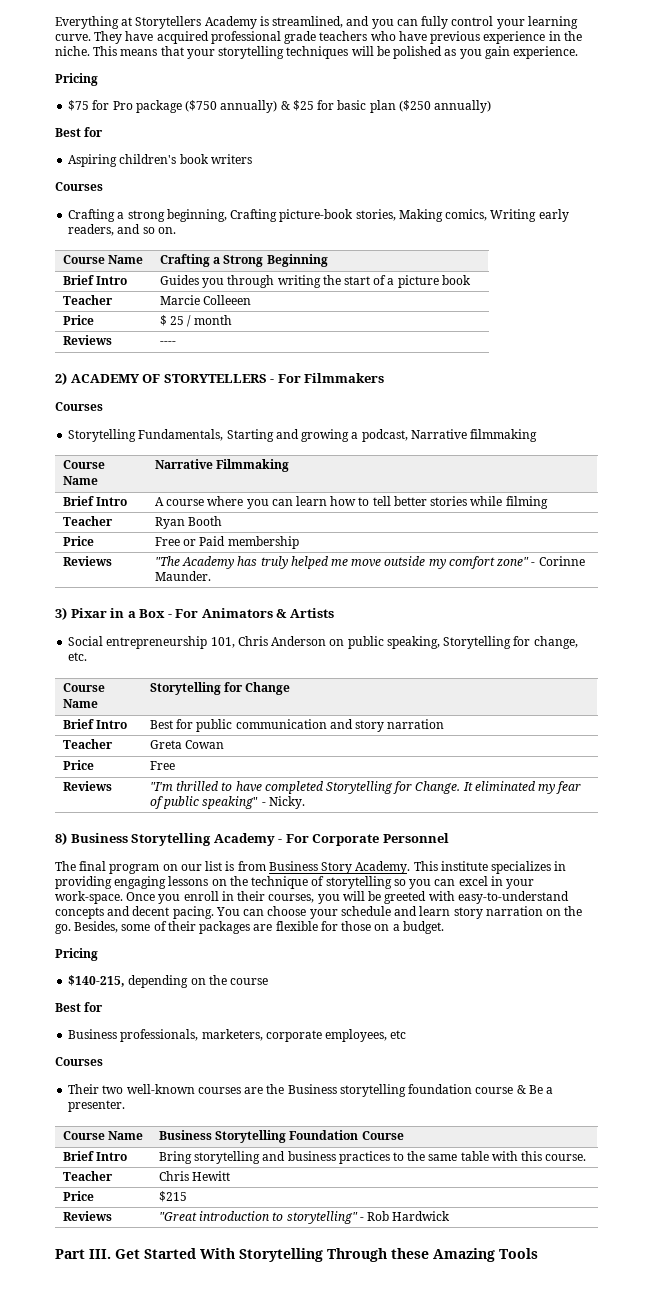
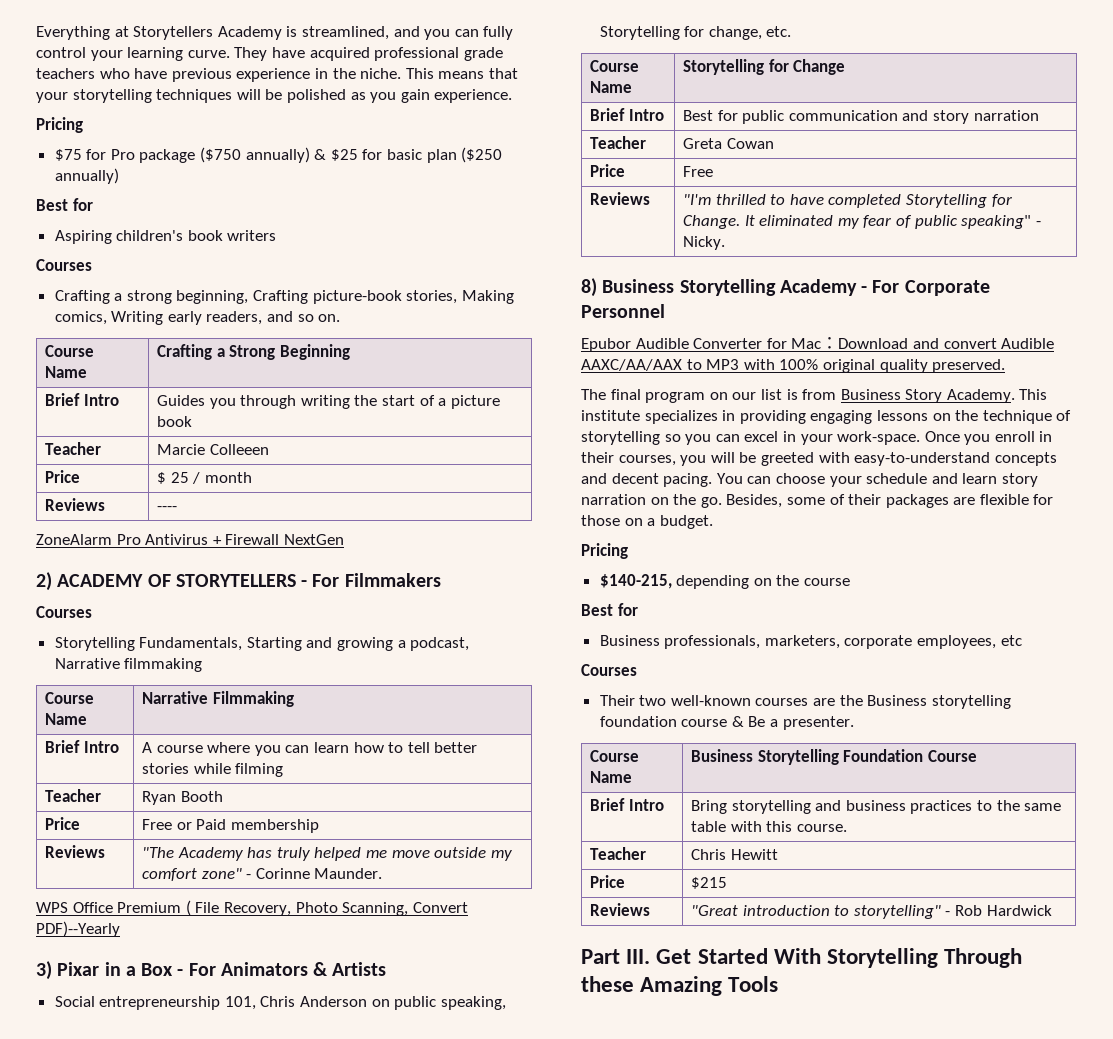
+ ZoneAlarm Pro Antivirus + Firewall NextGen
+ WPS Office Premium ( File Recovery, Photo Scanning, Convert PDF)--Yearly
+ Epubor Audible Converter for Mac：Download and convert Audible AAXC/AA/AAX to MP3 with 100% original quality preserved.

